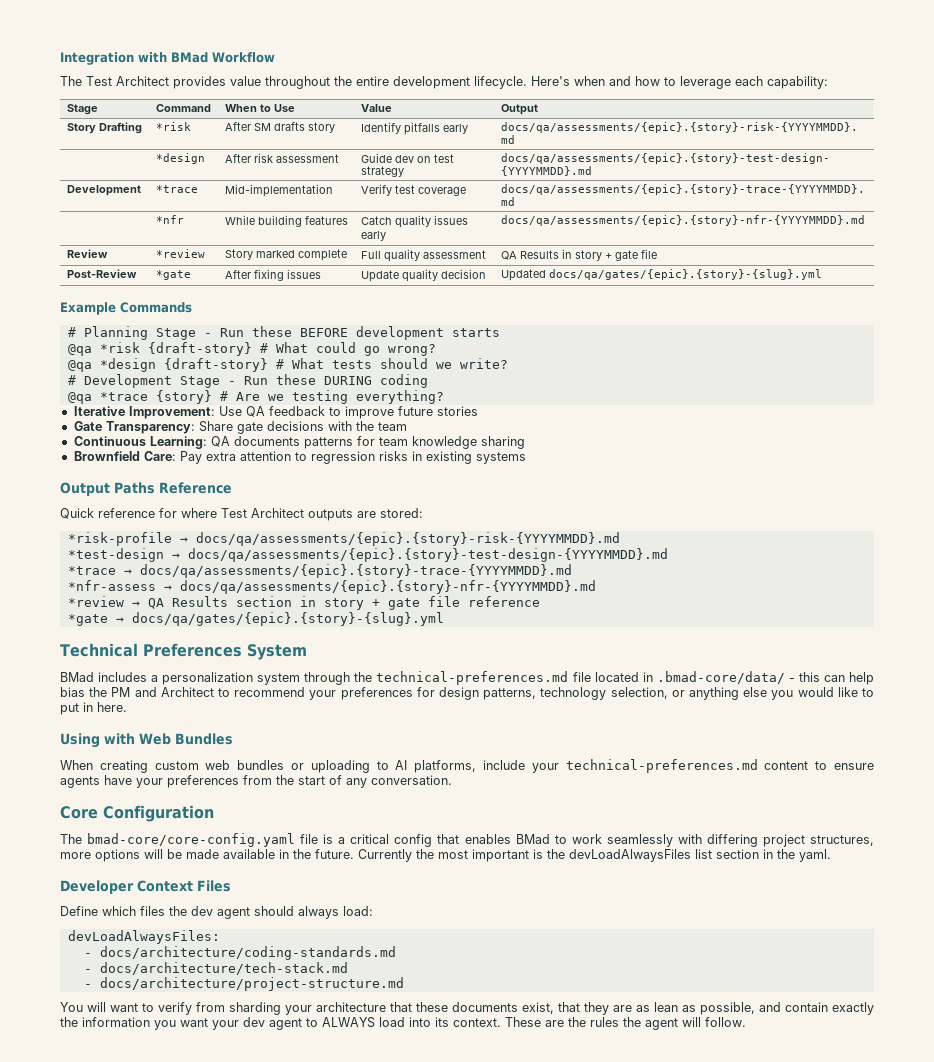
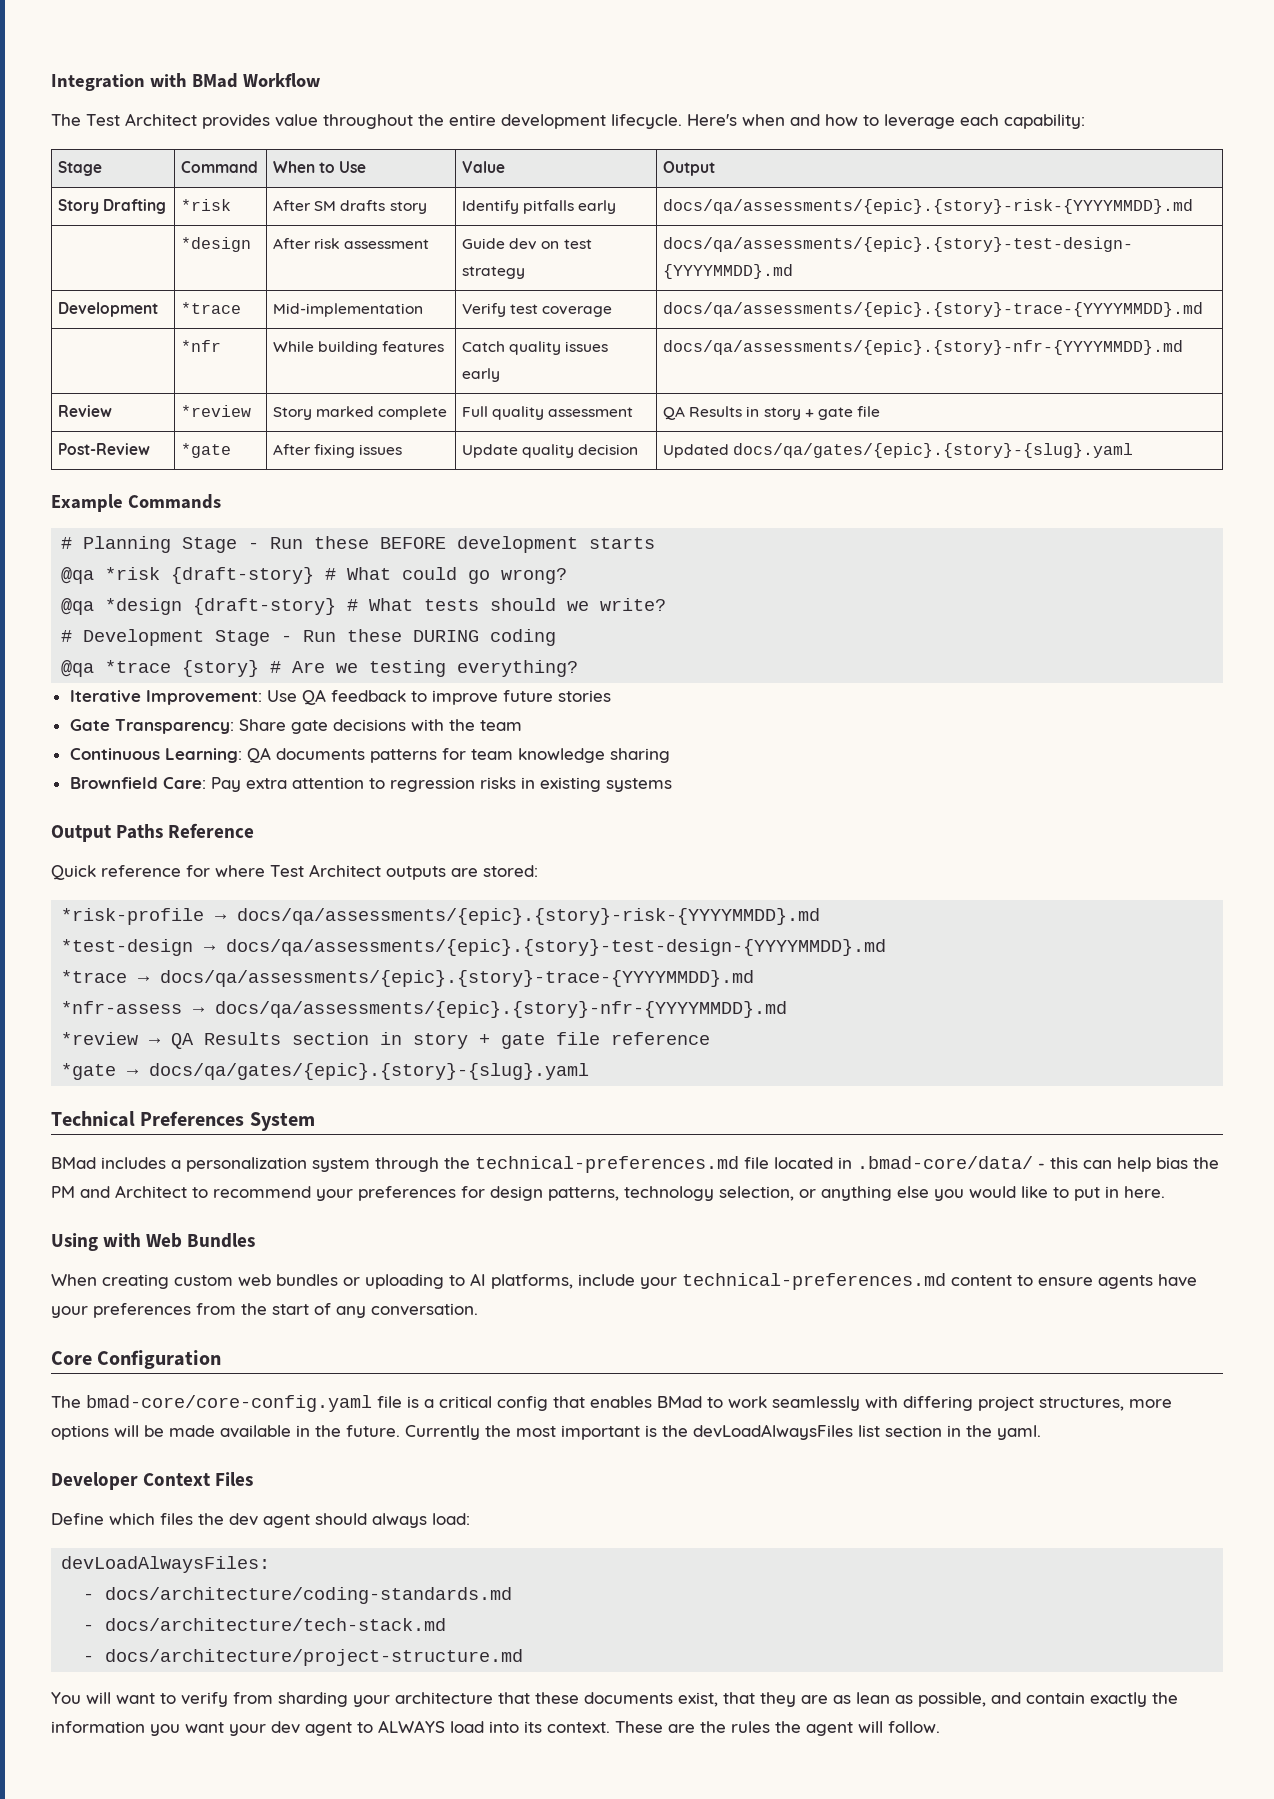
- Post-Review | *gate | After fixing issues | Update quality decision | Updated docs/qa/gates/{epic}.{story}-{slug}.yml
+ Post-Review | *gate | After fixing issues | Update quality decision | Updated docs/qa/gates/{epic}.{story}-{slug}.yaml
- *gate → docs/qa/gates/{epic}.{story}-{slug}.yml
+ *gate → docs/qa/gates/{epic}.{story}-{slug}.yaml

